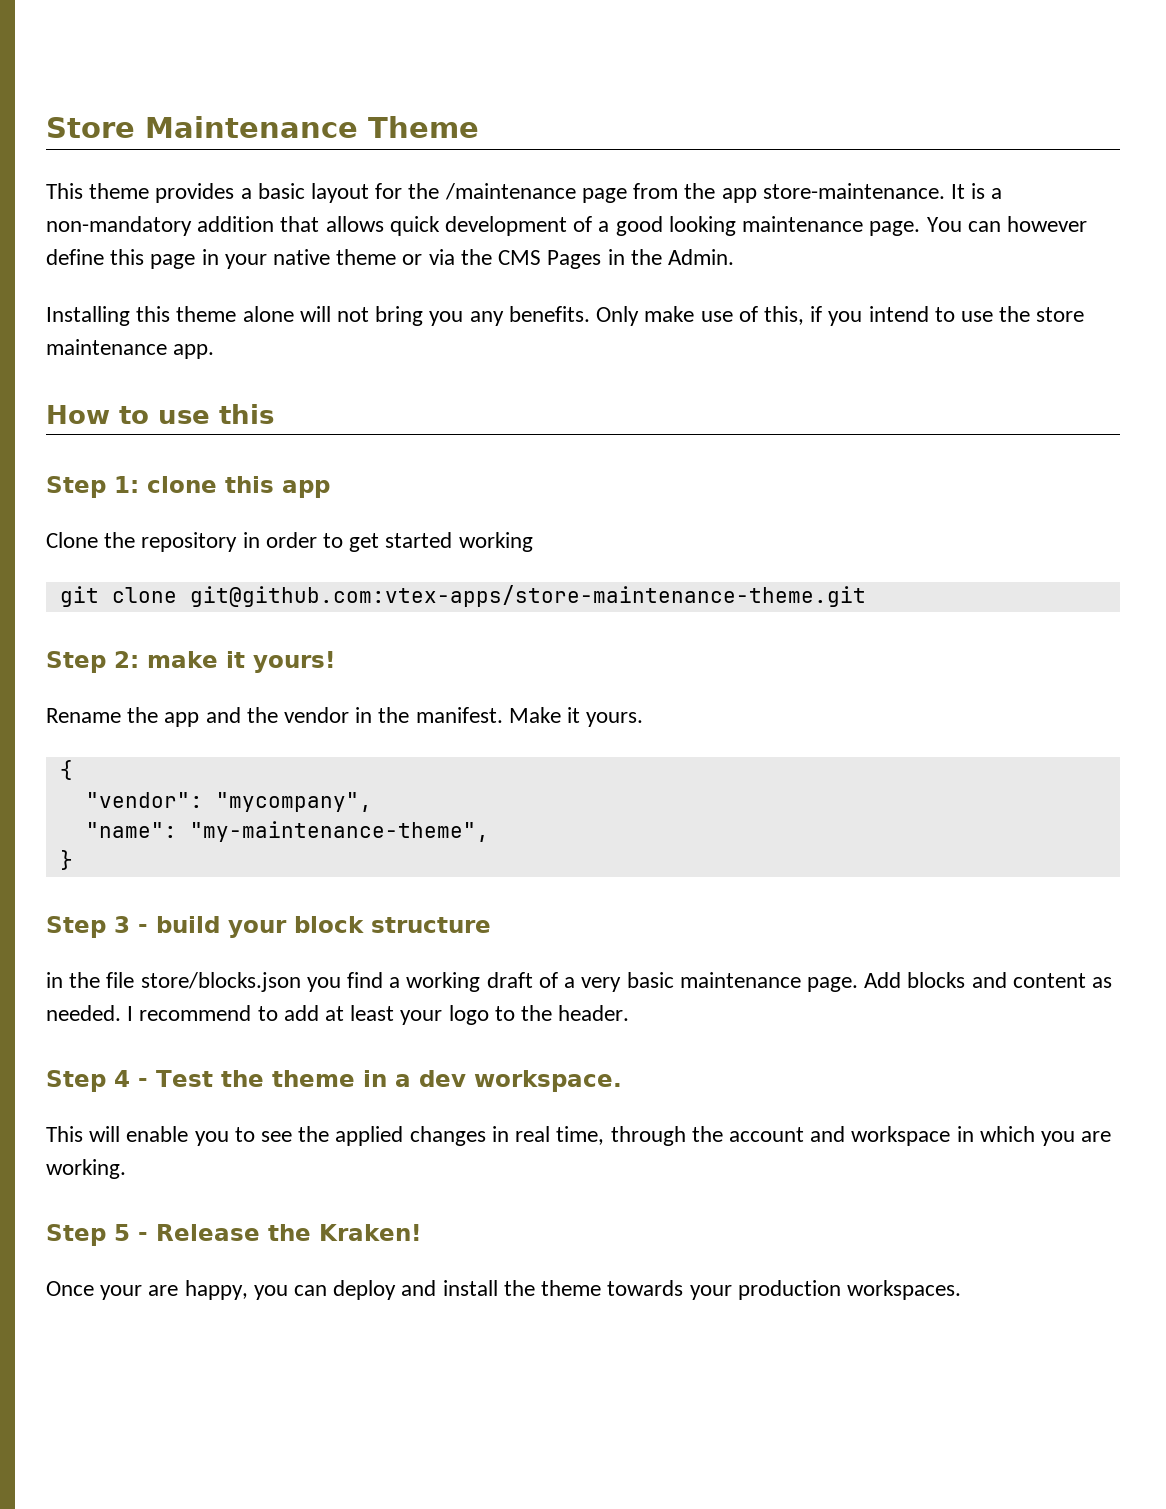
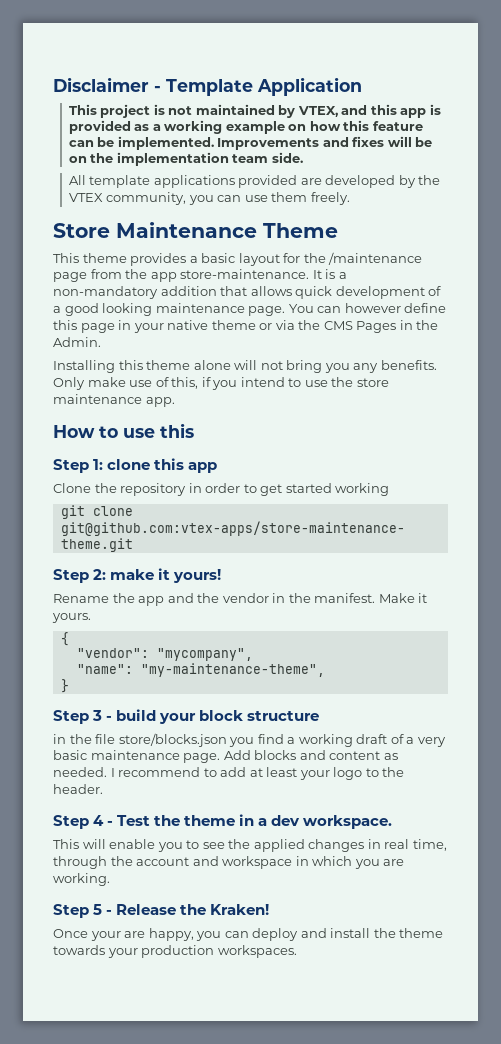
+ Disclaimer - Template Application
+ This project is not maintained by VTEX, and this app is provided as a working example on how this feature can be implemented. Improvements and fixes will be on the implementation team side.
+ All template applications provided are developed by the VTEX community, you can use them freely.

